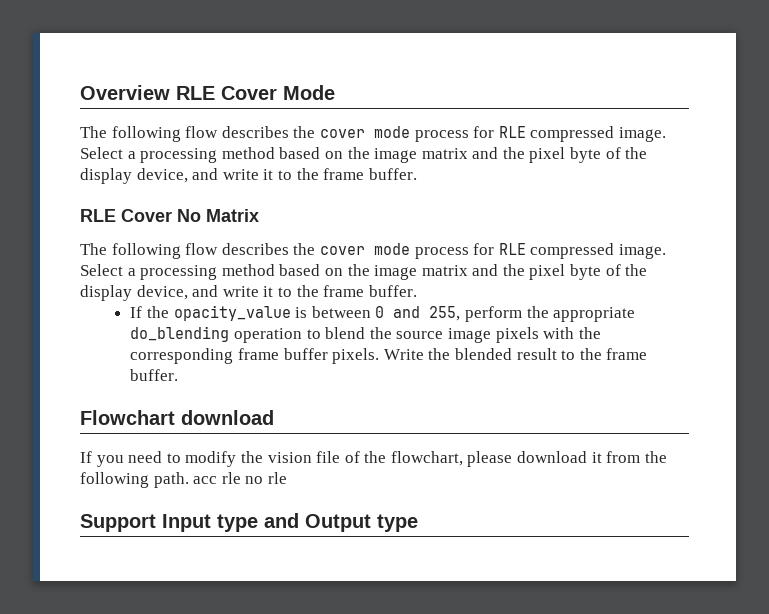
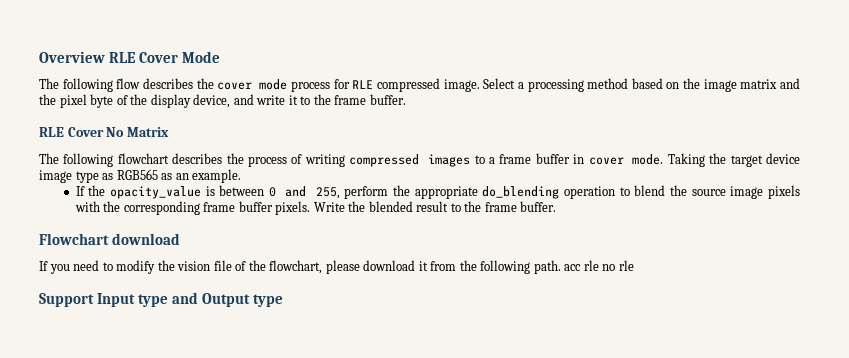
  RLE Cover No Matrix
- The following flow describes the cover mode process for RLE compressed image. Select a processing method based on the image matrix and the pixel byte of the display device, and write it to the frame buffer.
+ The following flowchart describes the process of writing compressed images to a frame buffer in cover mode. Taking the target device image type as RGB565 as an example.

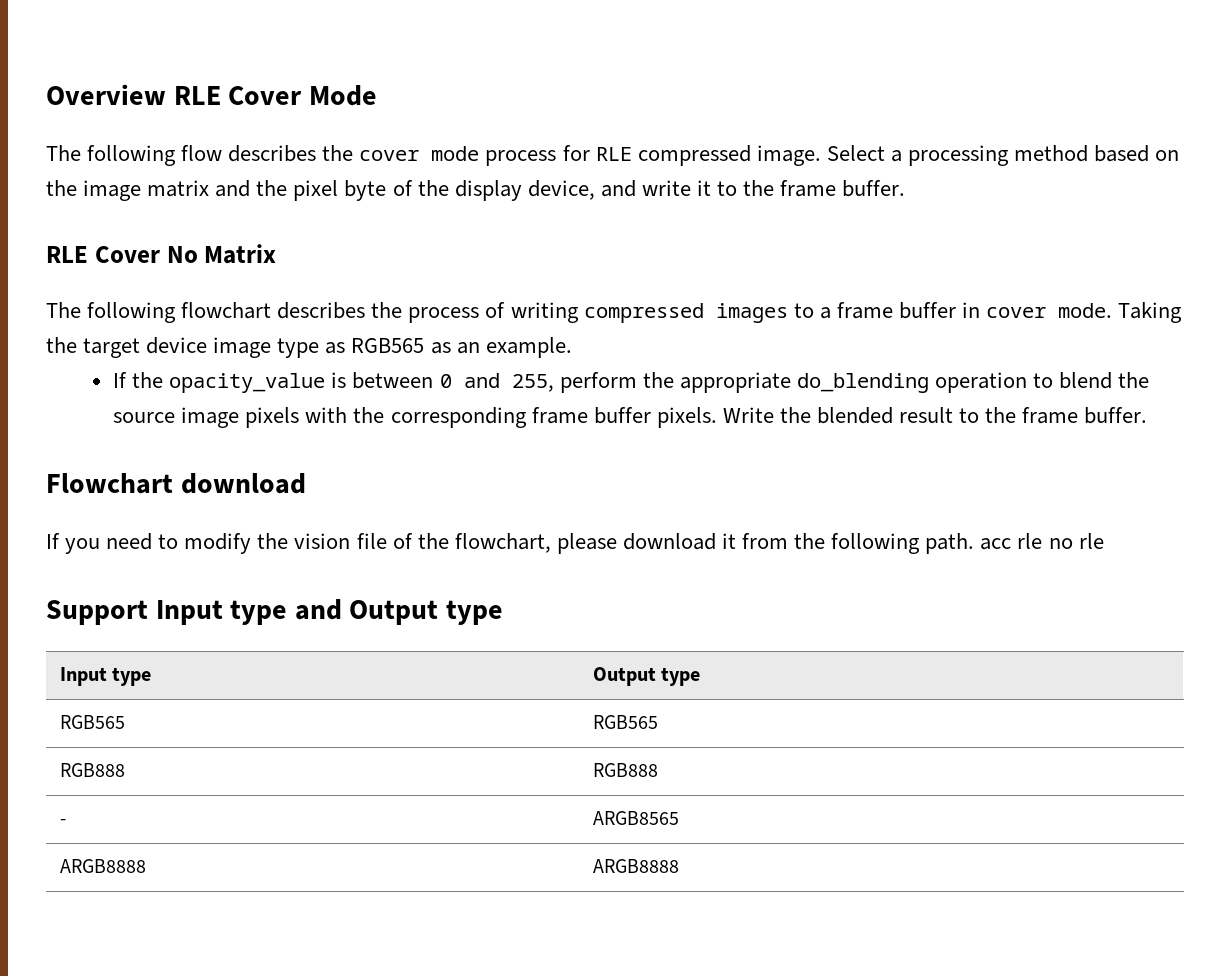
+ Input type | Output type
+ RGB565 | RGB565
+ RGB888 | RGB888
+ - | ARGB8565
+ ARGB8888 | ARGB8888

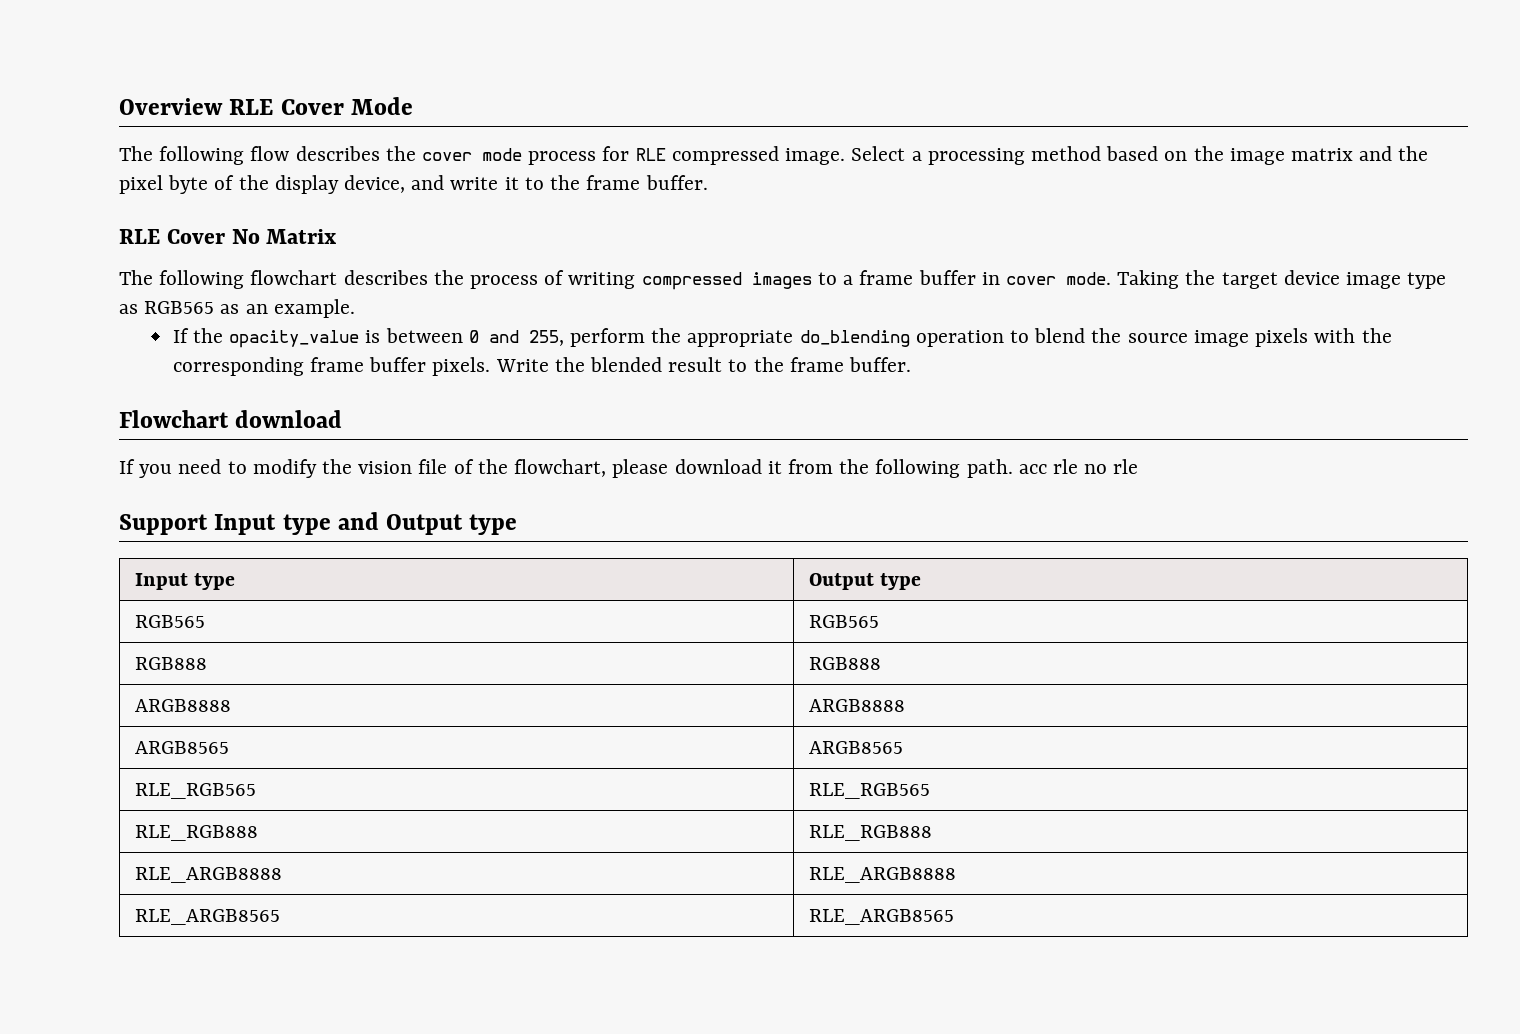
- - | ARGB8565
  ARGB8888 | ARGB8888
+ ARGB8565 | ARGB8565
+ RLE_RGB565 | RLE_RGB565
+ RLE_RGB888 | RLE_RGB888
+ RLE_ARGB8888 | RLE_ARGB8888
+ RLE_ARGB8565 | RLE_ARGB8565

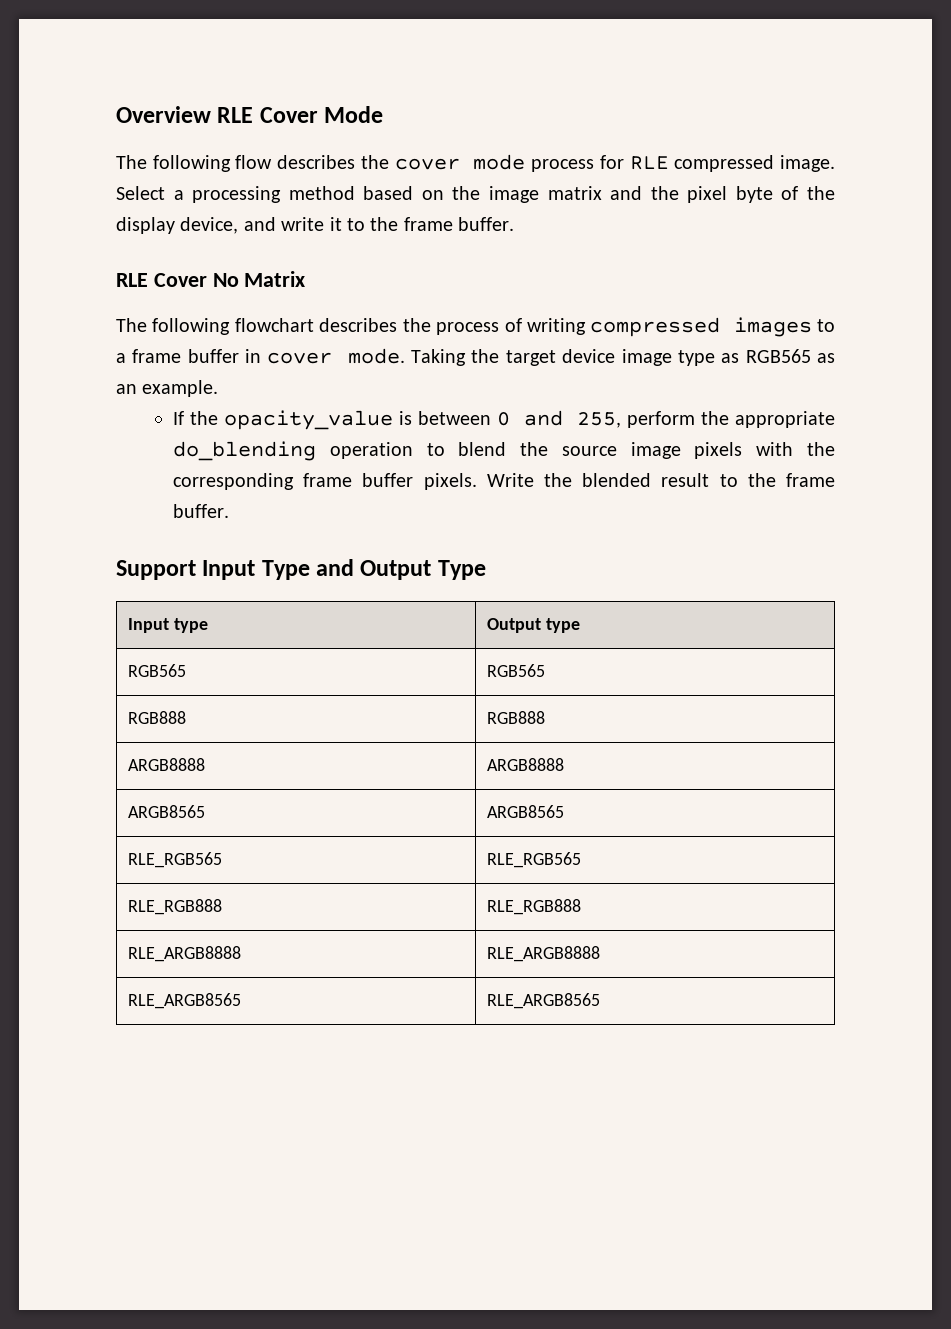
- Flowchart download
- If you need to modify the vision file of the flowchart, please download it from the following path. acc rle no rle
- Support Input type and Output type
+ Support Input Type and Output Type

